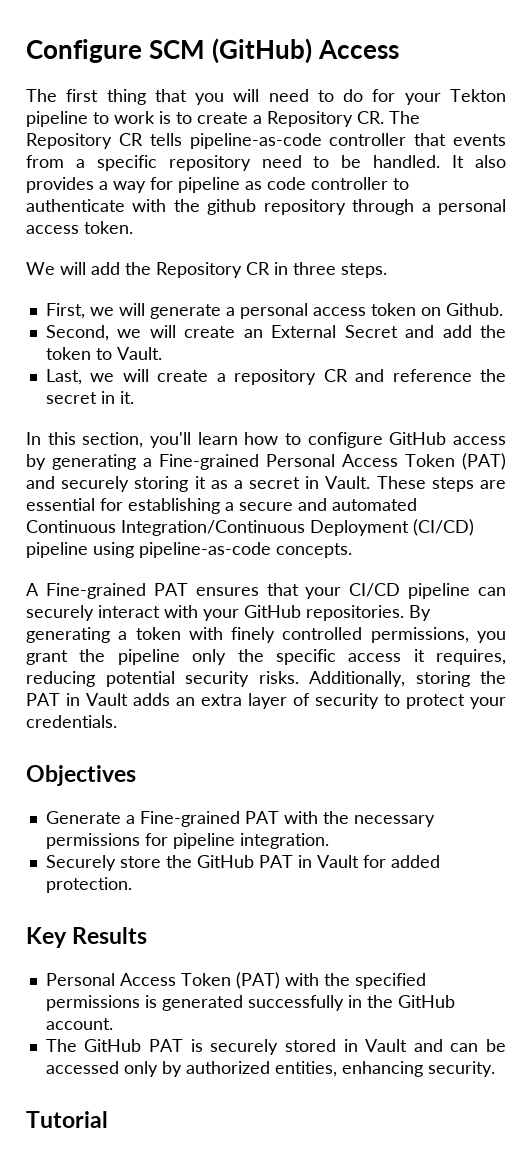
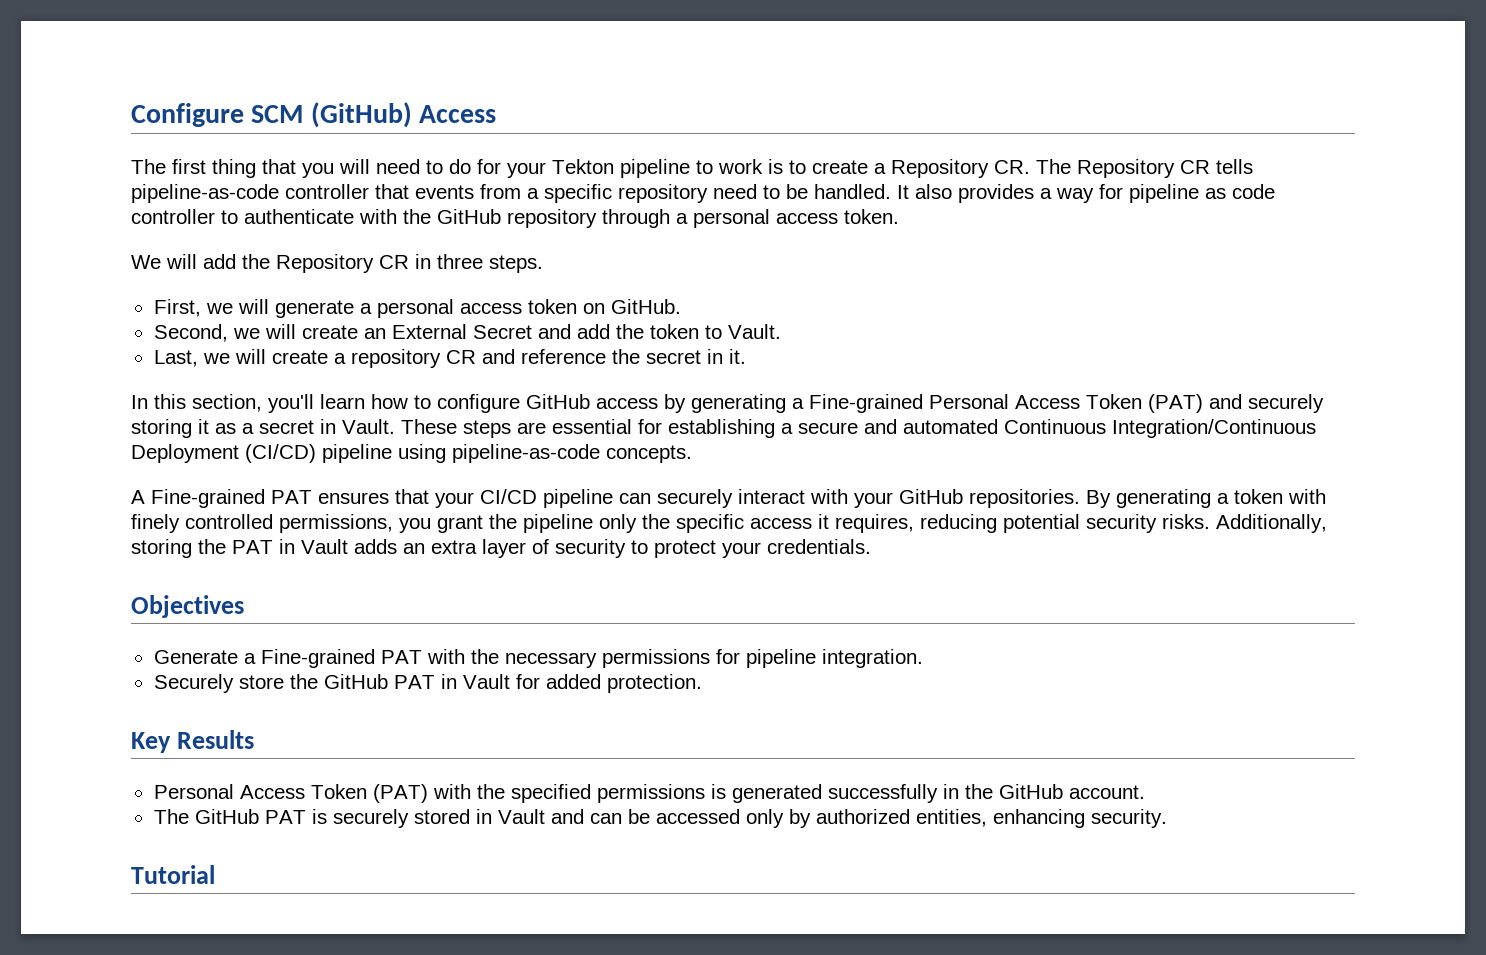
- It also provides a way for pipeline as code controller to authenticate with the github repository through a personal access token.
+ It also provides a way for pipeline as code controller to authenticate with the GitHub repository through a personal access token.
- First, we will generate a personal access token on Github.
+ First, we will generate a personal access token on GitHub.

